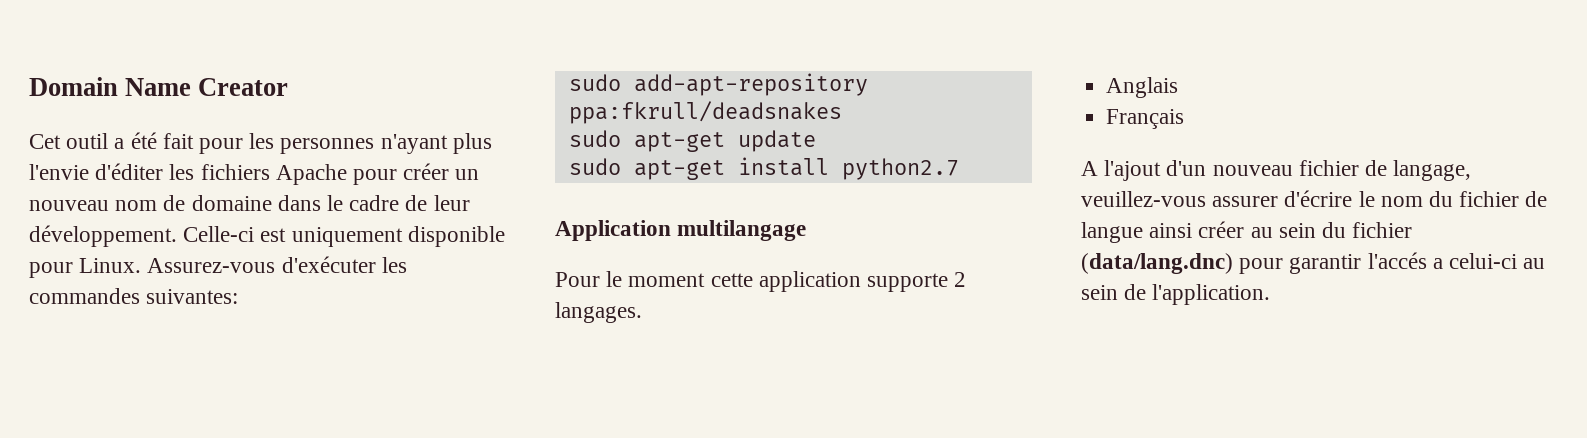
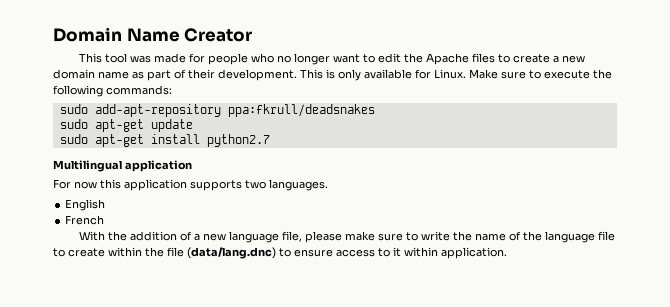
- Cet outil a été fait pour les personnes n'ayant plus l'envie d'éditer les fichiers Apache pour créer un nouveau nom de domaine dans le cadre de leur développement. Celle-ci est uniquement disponible pour Linux. Assurez-vous d'exécuter les commandes suivantes:
+ This tool was made for people who no longer want to edit the Apache files to create a new domain name as part of their development. This is only available for Linux. Make sure to execute the following commands:
- Application multilangage
- Pour le moment cette application supporte 2 langages.
- Anglais
- Français
- A l'ajout d'un nouveau fichier de langage, veuillez-vous assurer d'écrire le nom du fichier de langue ainsi créer au sein du fichier (data/lang.dnc) pour garantir l'accés a celui-ci au sein de l'application.
+ Multilingual application
+ For now this application supports two languages.
+ English
+ French
+ With the addition of a new language file, please make sure to write the name of the language file to create within the file (data/lang.dnc) to ensure access to it within application.

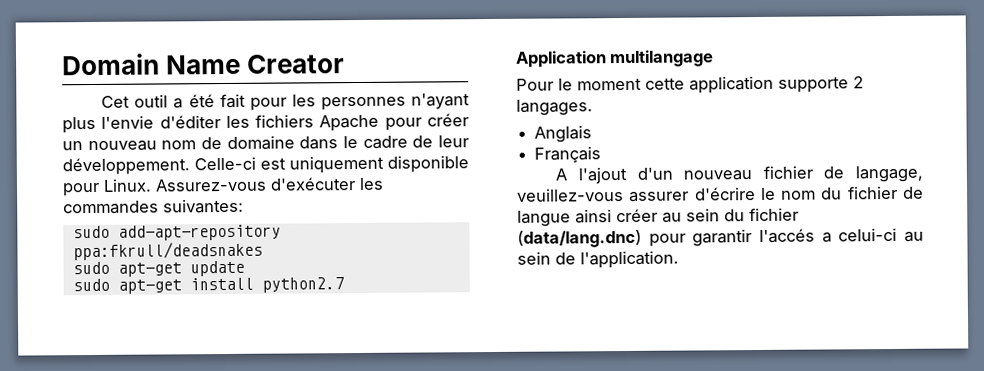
- This tool was made for people who no longer want to edit the Apache files to create a new domain name as part of their development. This is only available for Linux. Make sure to execute the following commands:
+ Cet outil a été fait pour les personnes n'ayant plus l'envie d'éditer les fichiers Apache pour créer un nouveau nom de domaine dans le cadre de leur développement. Celle-ci est uniquement disponible pour Linux. Assurez-vous d'exécuter les commandes suivantes:
- Multilingual application
- For now this application supports two languages.
- English
- French
- With the addition of a new language file, please make sure to write the name of the language file to create within the file (data/lang.dnc) to ensure access to it within application.
+ Application multilangage
+ Pour le moment cette application supporte 2 langages.
+ Anglais
+ Français
+ A l'ajout d'un nouveau fichier de langage, veuillez-vous assurer d'écrire le nom du fichier de langue ainsi créer au sein du fichier (data/lang.dnc) pour garantir l'accés a celui-ci au sein de l'application.

